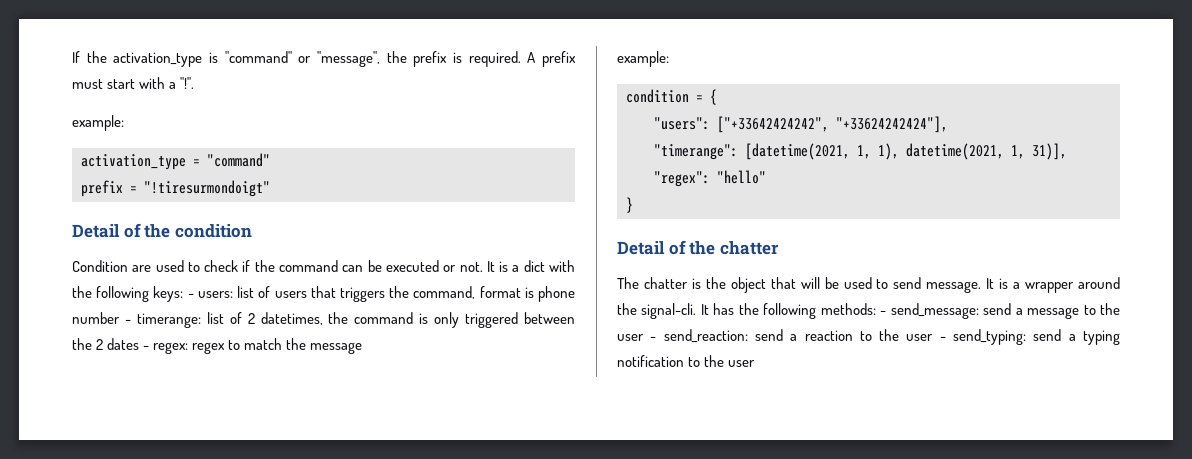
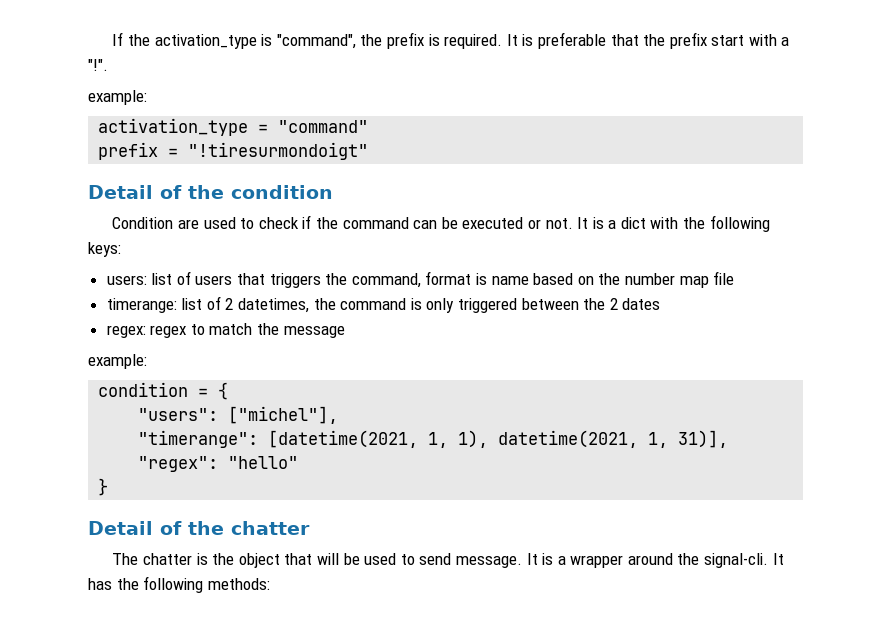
- If the activation_type is "command" or "message", the prefix is required.
+ If the activation_type is "command", the prefix is required.
- A prefix must start with a "!".
+ It is preferable that the prefix start with a "!".
- It is a dict with the following keys: - users: list of users that triggers the command, format is phone number - timerange: list of 2 datetimes, the command is only triggered between the 2 dates - regex: regex to match the message
+ It is a dict with the following keys:
+ users: list of users that triggers the command, format is name based on the number map file
+ timerange: list of 2 datetimes, the command is only triggered between the 2 dates
+ regex: regex to match the message
- "users": ["+33642424242", "+33624242424"],
+ "users": ["michel"],
- It has the following methods: - send_message: send a message to the user - send_reaction: send a reaction to the user - send_typing: send a typing notification to the user
+ It has the following methods:

